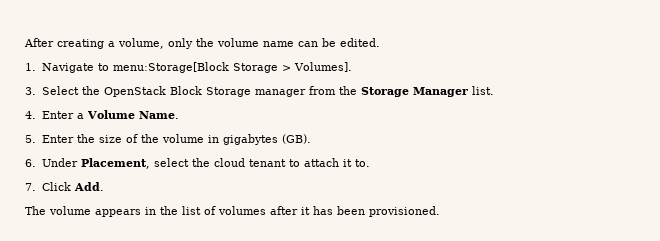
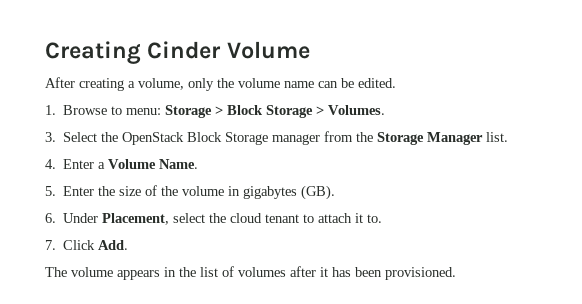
+ Creating Cinder Volume
- 1. Navigate to menu:Storage[Block Storage > Volumes].
+ 1. Browse to menu: Storage > Block Storage > Volumes.

